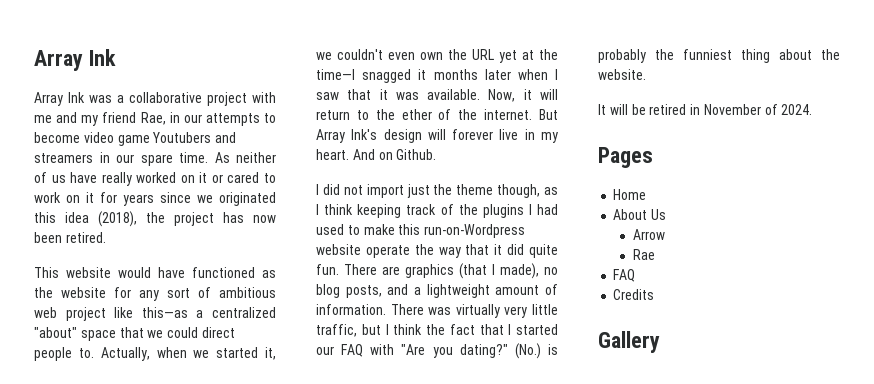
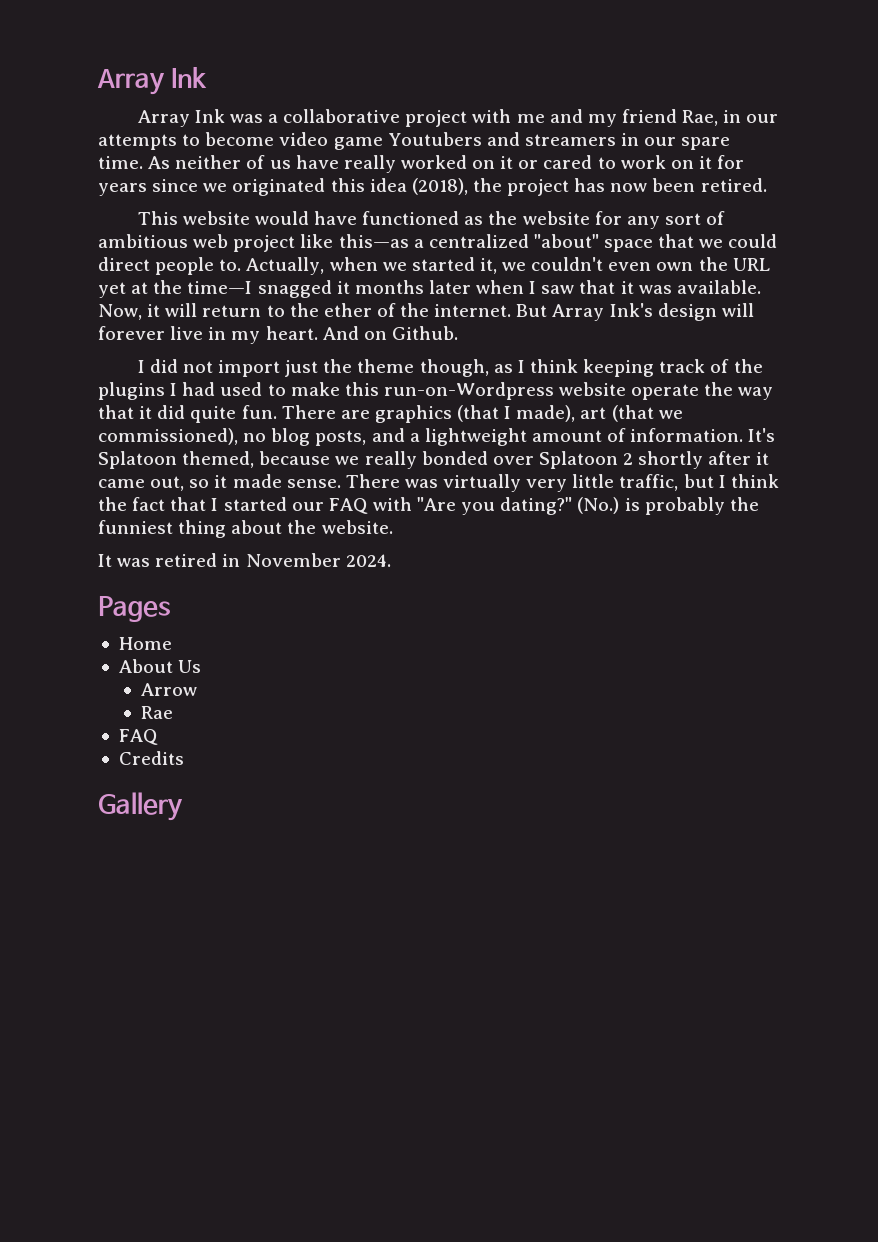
- There are graphics (that I made), no blog posts, and a lightweight amount of information.
+ There are graphics (that I made), art (that we commissioned), no blog posts, and a lightweight amount of information.
+ It's Splatoon themed, because we really bonded over Splatoon 2 shortly after it came out, so it made sense.
- It will be retired in November of 2024.
+ It was retired in November 2024.

